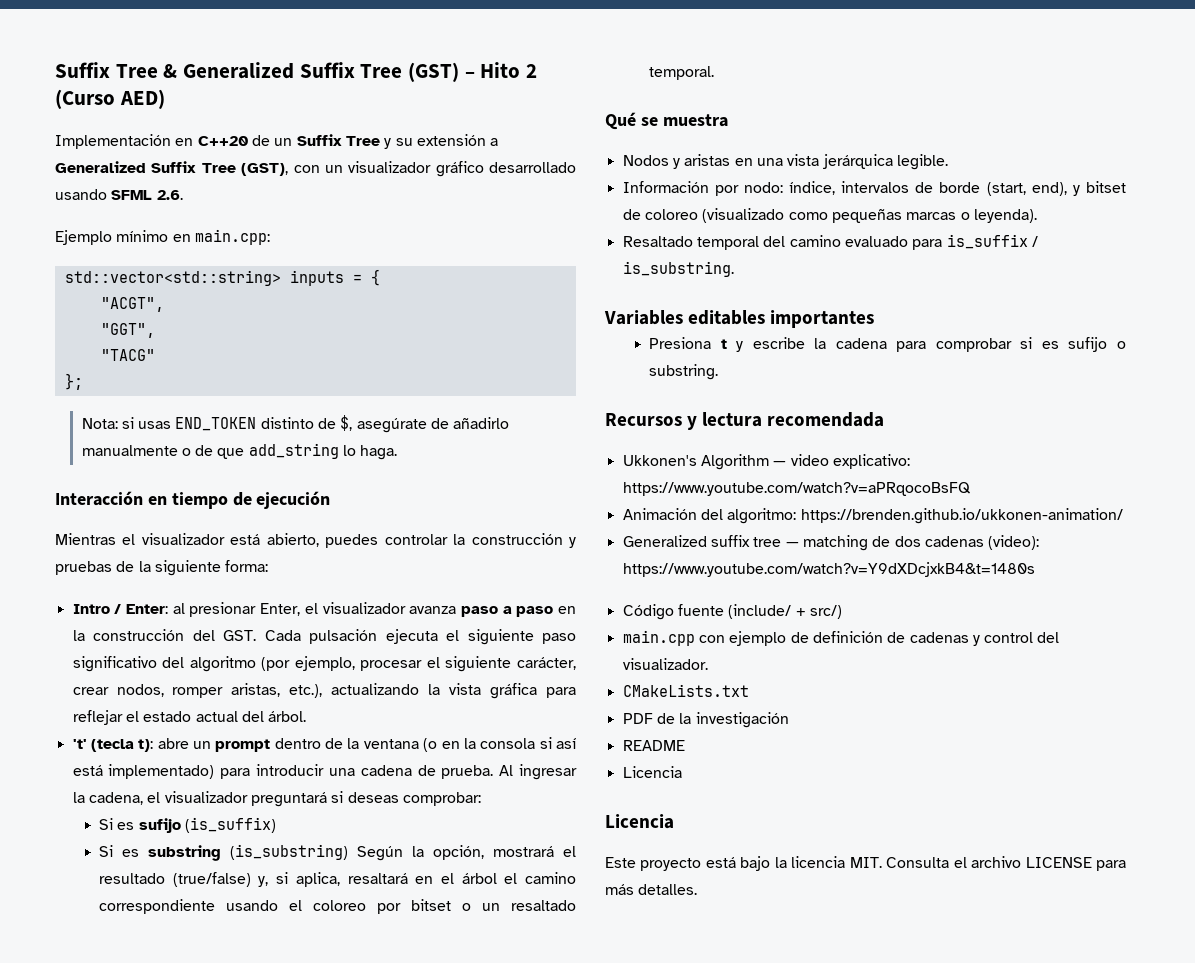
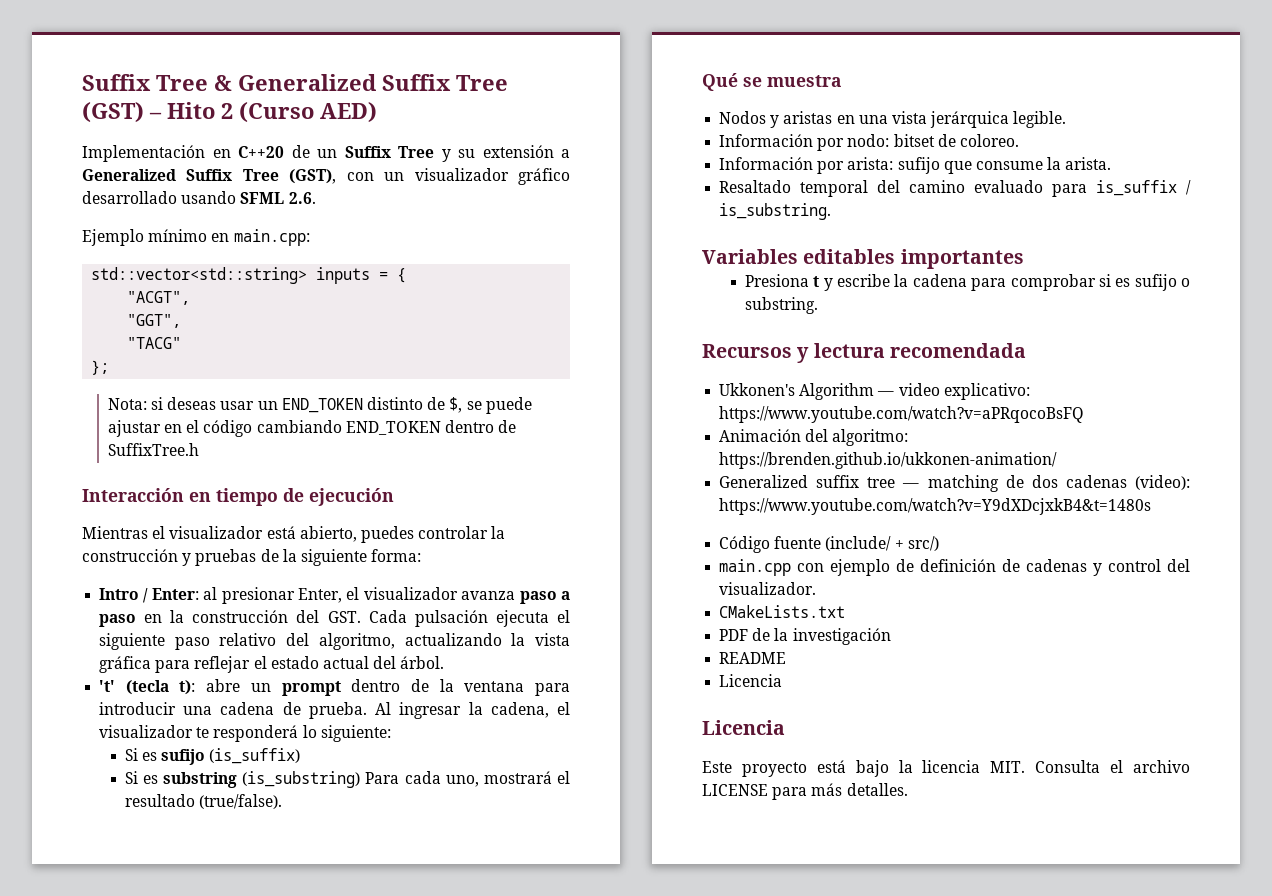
- Nota: si usas END_TOKEN distinto de $, asegúrate de añadirlo manualmente o de que add_string lo haga.
+ Nota: si deseas usar un END_TOKEN distinto de $, se puede ajustar en el código cambiando END_TOKEN dentro de SuffixTree.h
- Intro / Enter: al presionar Enter, el visualizador avanza paso a paso en la construcción del GST. Cada pulsación ejecuta el siguiente paso significativo del algoritmo (por ejemplo, procesar el siguiente carácter, crear nodos, romper aristas, etc.), actualizando la vista gráfica para reflejar el estado actual del árbol.
+ Intro / Enter: al presionar Enter, el visualizador avanza paso a paso en la construcción del GST. Cada pulsación ejecuta el siguiente paso relativo del algoritmo, actualizando la vista gráfica para reflejar el estado actual del árbol.
- 't' (tecla t): abre un prompt dentro de la ventana (o en la consola si así está implementado) para introducir una cadena de prueba.
+ 't' (tecla t): abre un prompt dentro de la ventana para introducir una cadena de prueba.
- Al ingresar la cadena, el visualizador preguntará si deseas comprobar:
+ Al ingresar la cadena, el visualizador te responderá lo siguiente:
- Si es substring (is_substring) Según la opción, mostrará el resultado (true/false) y, si aplica, resaltará en el árbol el camino correspondiente usando el coloreo por bitset o un resaltado temporal.
+ Si es substring (is_substring) Para cada uno, mostrará el resultado (true/false).
- Información por nodo: índice, intervalos de borde (start, end), y bitset de coloreo (visualizado como pequeñas marcas o leyenda).
+ Información por nodo: bitset de coloreo.
+ Información por arista: sufijo que consume la arista.

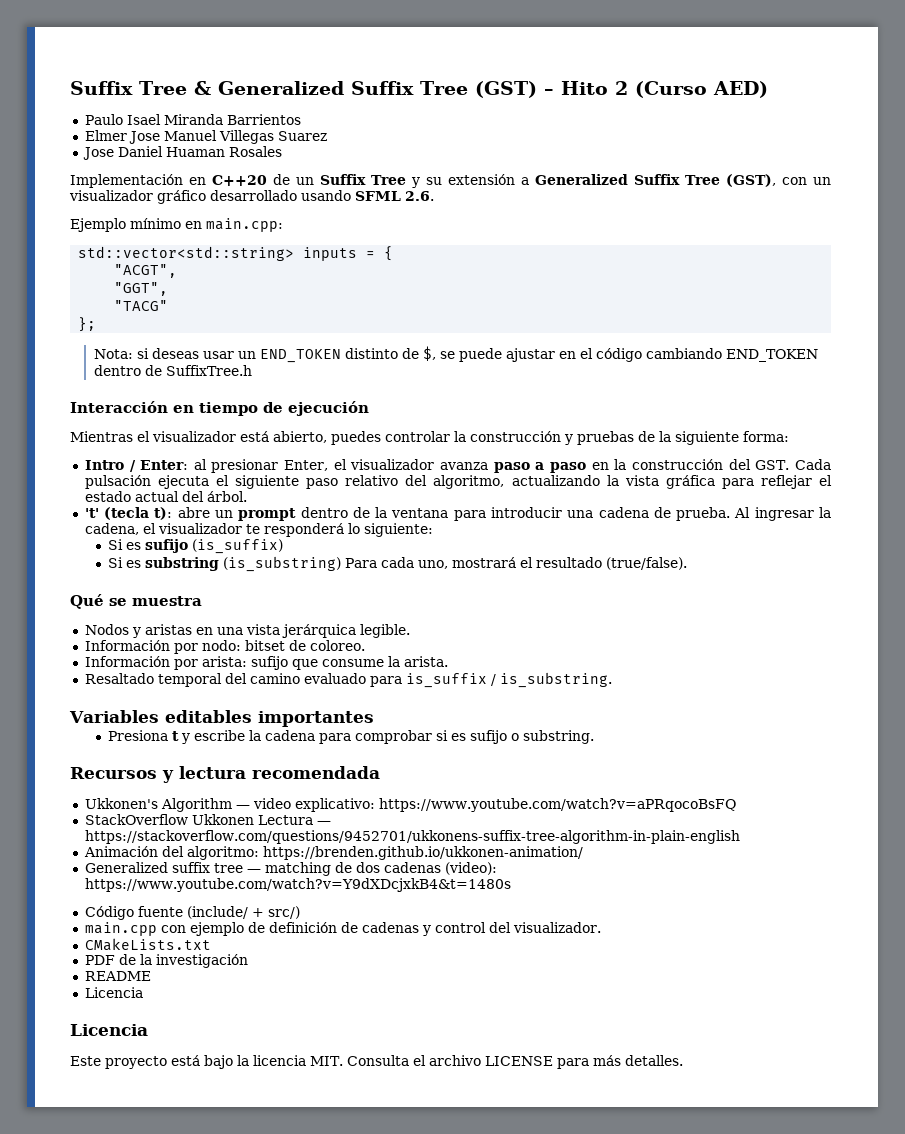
+ Paulo Isael Miranda Barrientos
+ Elmer Jose Manuel Villegas Suarez
+ Jose Daniel Huaman Rosales
+ StackOverflow Ukkonen Lectura — https://stackoverflow.com/questions/9452701/ukkonens-suffix-tree-algorithm-in-plain-english

